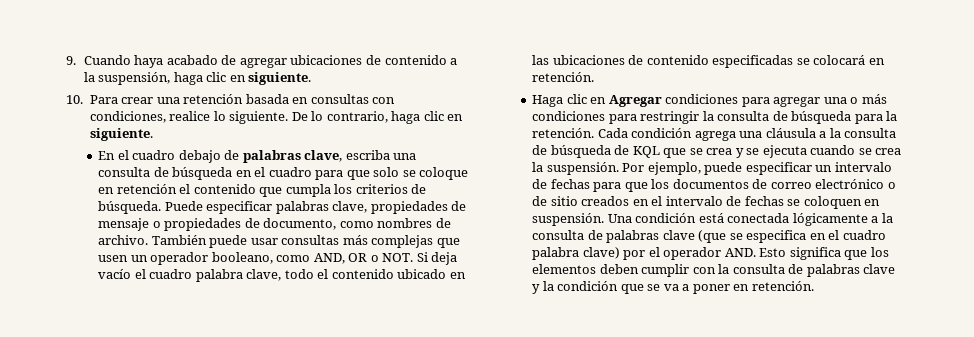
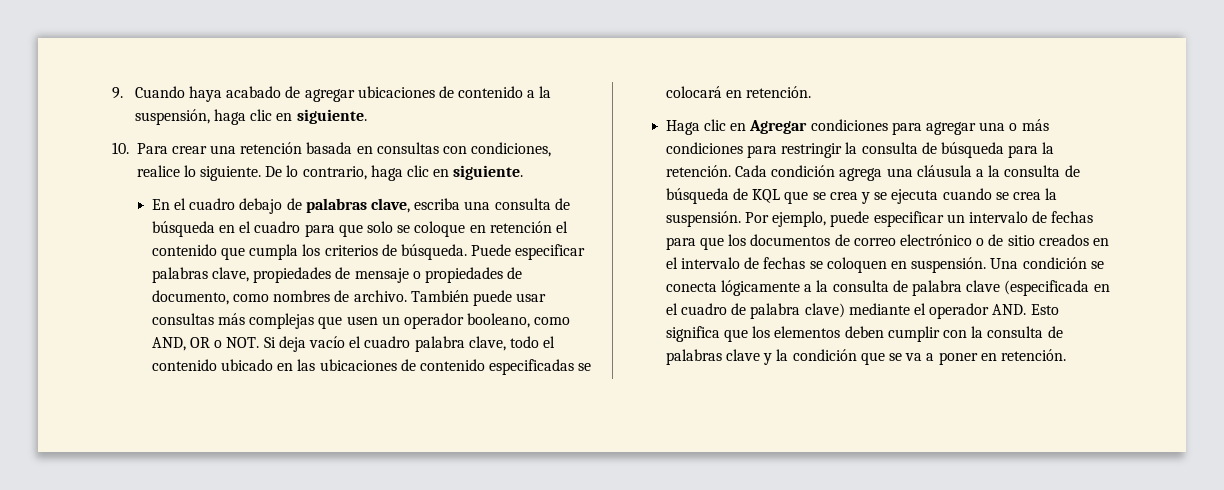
- Una condición está conectada lógicamente a la consulta de palabras clave (que se especifica en el cuadro palabra clave) por el operador AND. Esto significa que los elementos deben cumplir con la consulta de palabras clave y la condición que se va a poner en retención.
+ Una condición se conecta lógicamente a la consulta de palabra clave (especificada en el cuadro de palabra clave) mediante el operador AND. Esto significa que los elementos deben cumplir con la consulta de palabras clave y la condición que se va a poner en retención.

